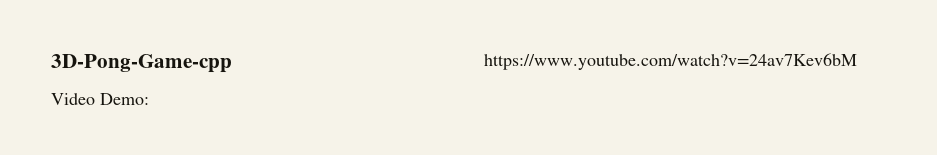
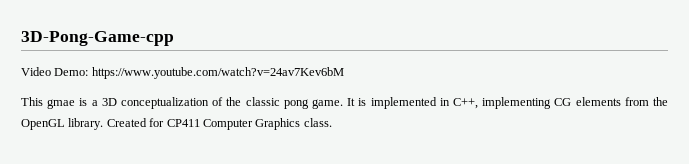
+ This gmae is a 3D conceptualization of the classic pong game. It is implemented in C++, implementing CG elements from the OpenGL library. Created for CP411 Computer Graphics class.

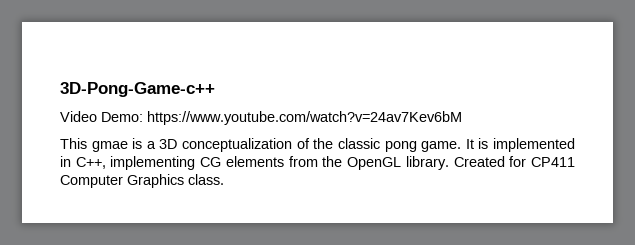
- 3D-Pong-Game-cpp
+ 3D-Pong-Game-c++

